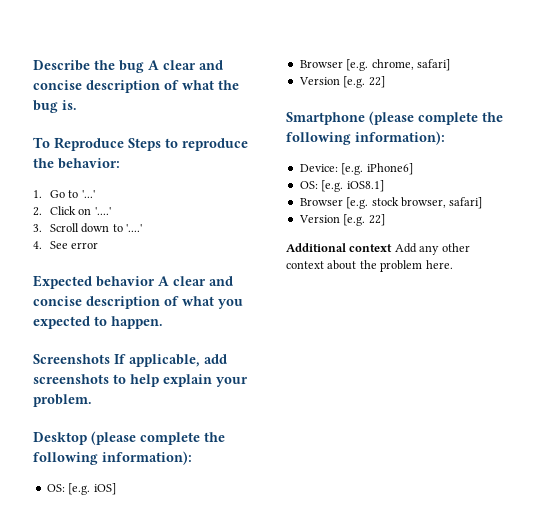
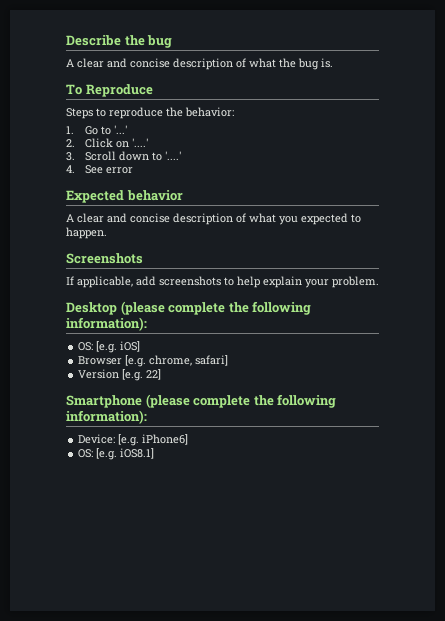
- Describe the bug A clear and concise description of what the bug is.
+ Describe the bug
+ A clear and concise description of what the bug is.
- To Reproduce Steps to reproduce the behavior:
+ To Reproduce
+ Steps to reproduce the behavior:
- Expected behavior A clear and concise description of what you expected to happen.
+ Expected behavior
+ A clear and concise description of what you expected to happen.
- Screenshots If applicable, add screenshots to help explain your problem.
+ Screenshots
+ If applicable, add screenshots to help explain your problem.
- Browser [e.g. stock browser, safari]
- Version [e.g. 22]
- Additional context Add any other context about the problem here.

